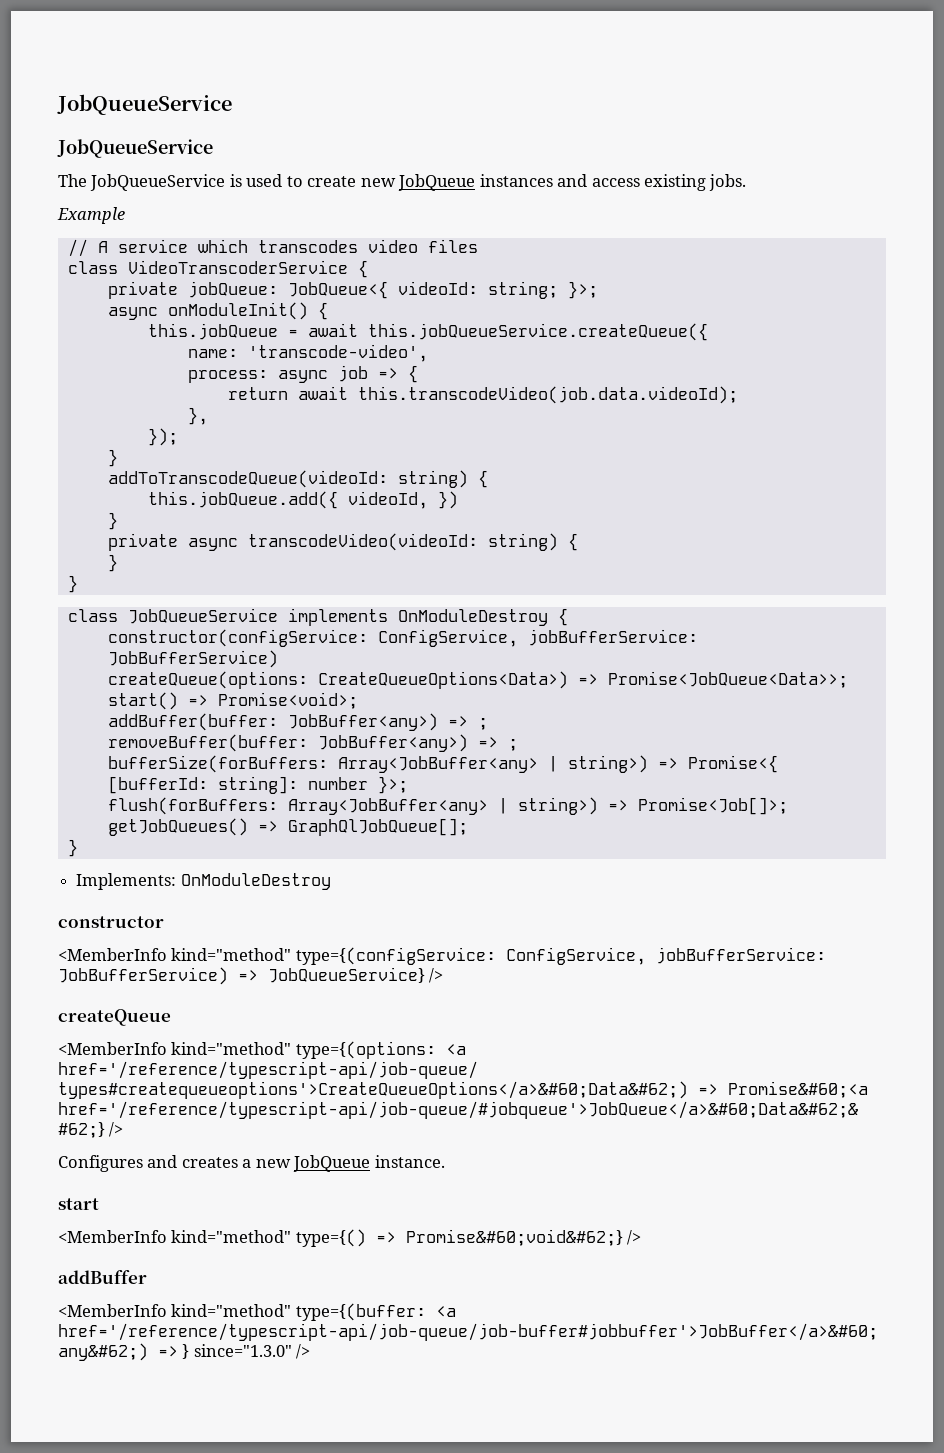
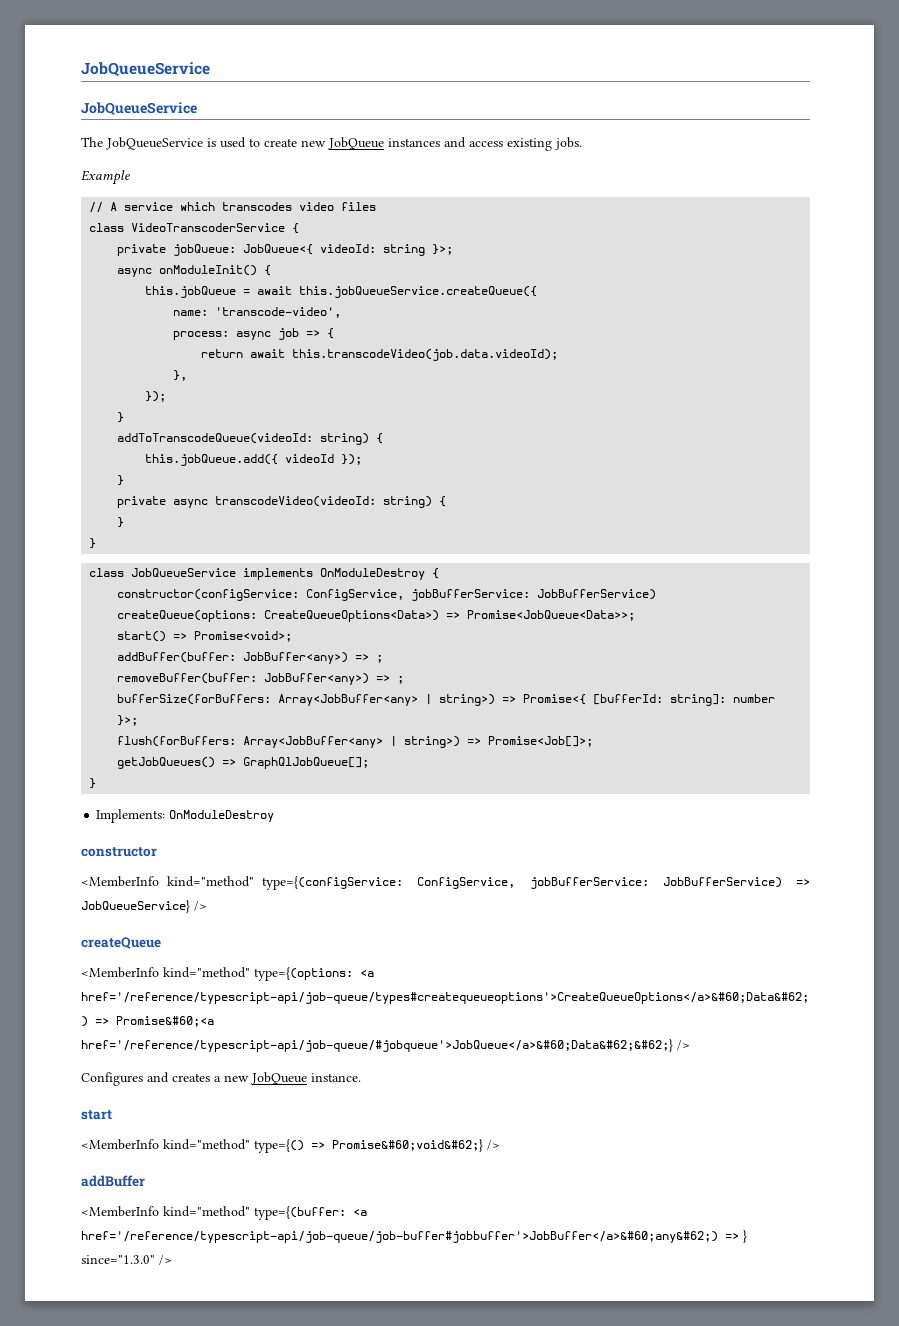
- private jobQueue: JobQueue<{ videoId: string; }>;
+ private jobQueue: JobQueue<{ videoId: string }>;
- this.jobQueue.add({ videoId, })
+ this.jobQueue.add({ videoId });

